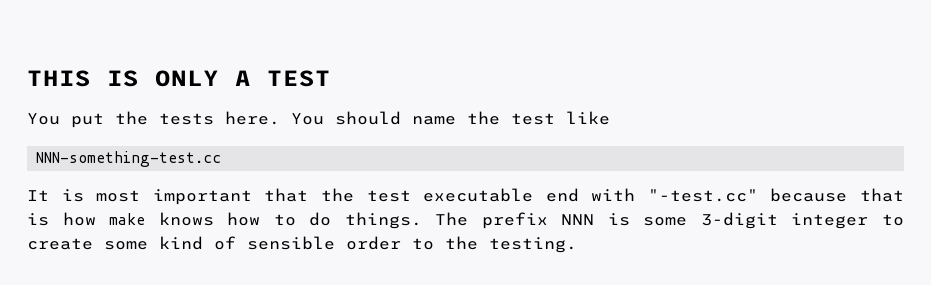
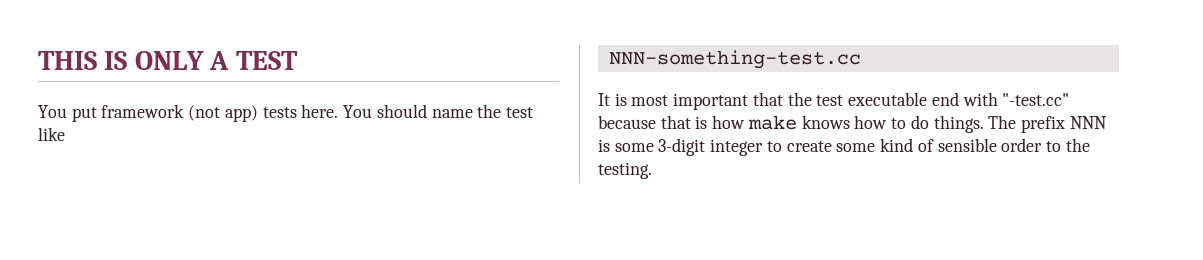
- You put the tests here.
+ You put framework (not app) tests here.

